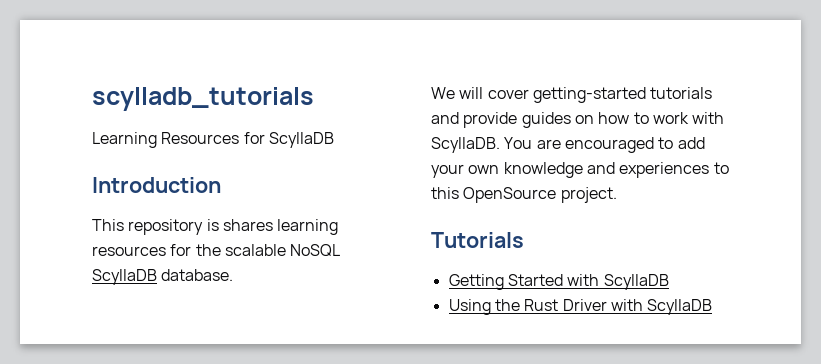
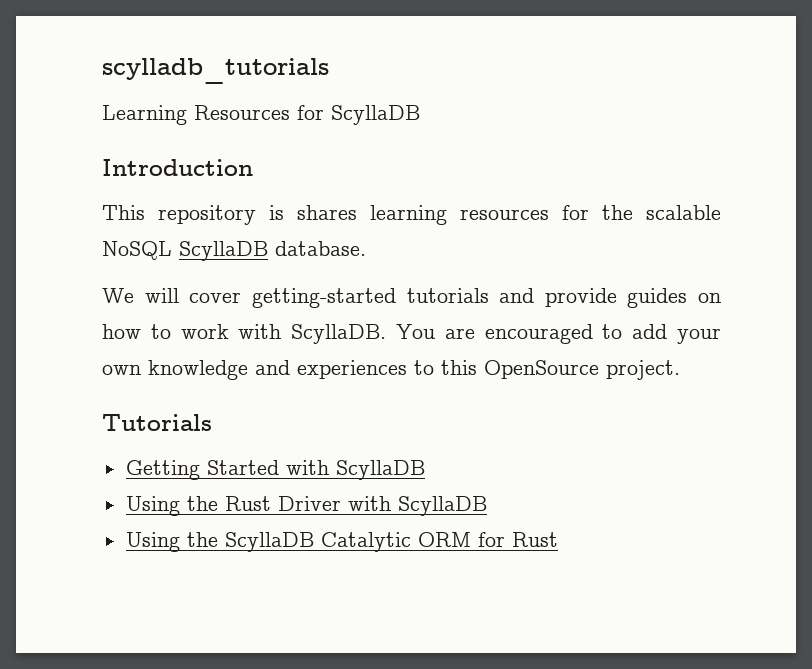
+ Using the ScyllaDB Catalytic ORM for Rust

